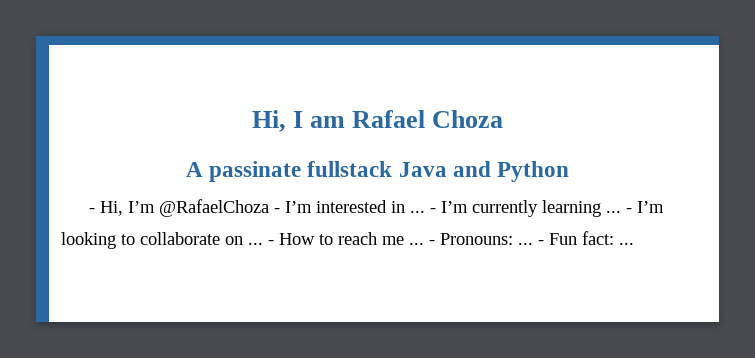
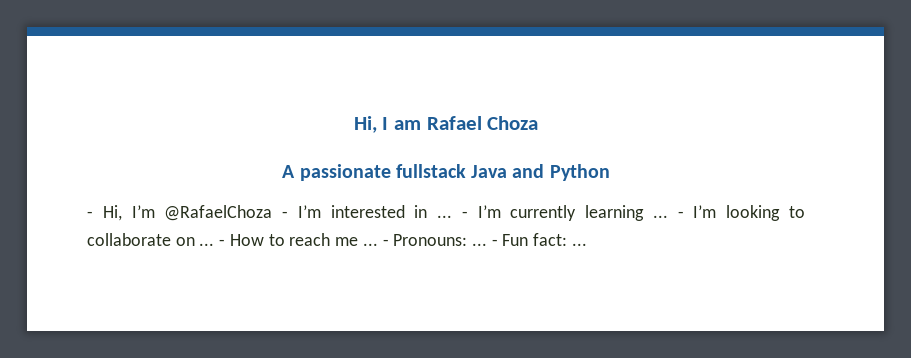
- A passinate fullstack Java and Python
+ A passionate fullstack Java and Python

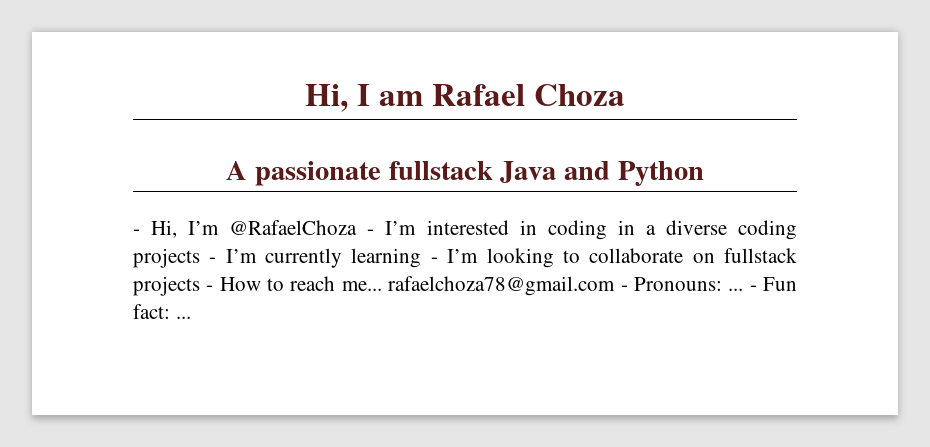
- - Hi, I’m @RafaelChoza - I’m interested in ... - I’m currently learning ... - I’m looking to collaborate on ... - How to reach me ... - Pronouns: ...
+ - Hi, I’m @RafaelChoza - I’m interested in coding in a diverse coding projects - I’m currently learning - I’m looking to collaborate on fullstack projects - How to reach me... rafaelchoza78@gmail.com - Pronouns: ...

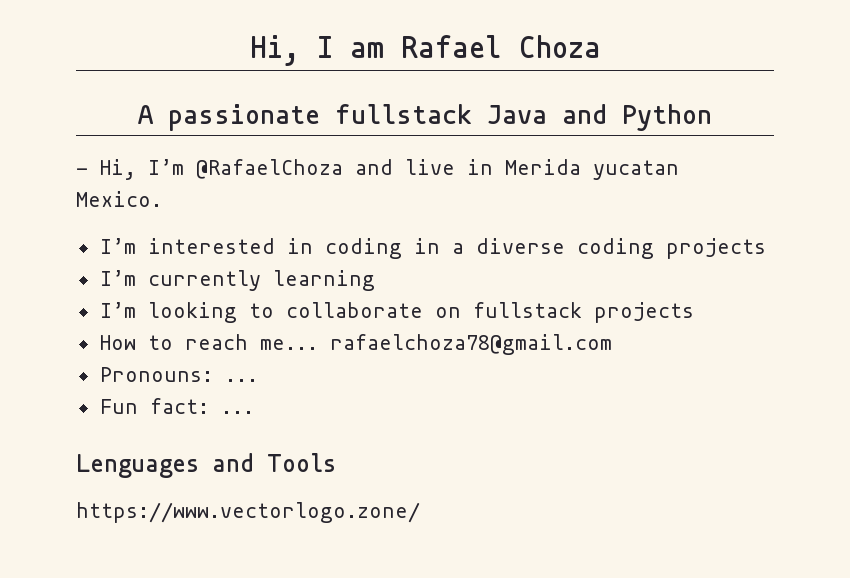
- - Hi, I’m @RafaelChoza - I’m interested in coding in a diverse coding projects - I’m currently learning - I’m looking to collaborate on fullstack projects - How to reach me... rafaelchoza78@gmail.com - Pronouns: ... - Fun fact: ...
+ - Hi, I’m @RafaelChoza and live in Merida yucatan Mexico.
+ I’m interested in coding in a diverse coding projects
+ I’m currently learning
+ I’m looking to collaborate on fullstack projects
+ How to reach me... rafaelchoza78@gmail.com
+ Pronouns: ...
+ Fun fact: ...
+ Lenguages and Tools
+ https://www.vectorlogo.zone/

